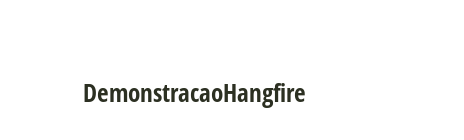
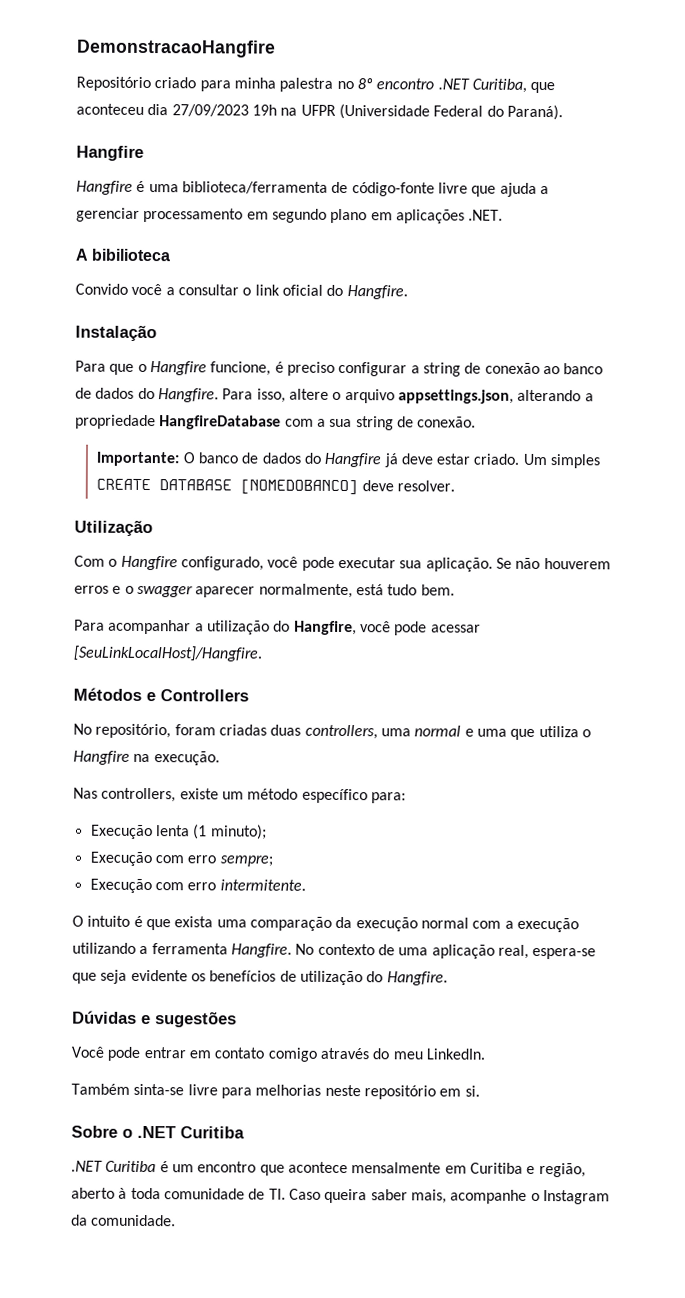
+ Repositório criado para minha palestra no 8º encontro .NET Curitiba, que aconteceu dia 27/09/2023 19h na UFPR (Universidade Federal do Paraná).
+ Hangfire
+ Hangfire é uma biblioteca/ferramenta de código-fonte livre que ajuda a gerenciar processamento em segundo plano em aplicações .NET.
+ A bibilioteca
+ Convido você a consultar o link oficial do Hangfire.
+ Instalação
+ Para que o Hangfire funcione, é preciso configurar a string de conexão ao banco de dados do Hangfire. Para isso, altere o arquivo appsettings.json, alterando a propriedade HangfireDatabase com a sua string de conexão.
+ Importante: O banco de dados do Hangfire já deve estar criado. Um simples CREATE DATABASE [NOMEDOBANCO] deve resolver.
+ Utilização
+ Com o Hangfire configurado, você pode executar sua aplicação. Se não houverem erros e o swagger aparecer normalmente, está tudo bem.
+ Para acompanhar a utilização do Hangfire, você pode acessar [SeuLinkLocalHost]/Hangfire.
+ Métodos e Controllers
+ No repositório, foram criadas duas controllers, uma normal e uma que utiliza o Hangfire na execução.
+ Nas controllers, existe um método específico para:
+ Execução lenta (1 minuto);
+ Execução com erro sempre;
+ Execução com erro intermitente.
+ O intuito é que exista uma comparação da execução normal com a execução utilizando a ferramenta Hangfire. No contexto de uma aplicação real, espera-se que seja evidente os benefícios de utilização do Hangfire.
+ Dúvidas e sugestões
+ Você pode entrar em contato comigo através do meu LinkedIn.
+ Também sinta-se livre para melhorias neste repositório em si.
+ Sobre o .NET Curitiba
+ .NET Curitiba é um encontro que acontece mensalmente em Curitiba e região, aberto à toda comunidade de TI. Caso queira saber mais, acompanhe o Instagram da comunidade.

